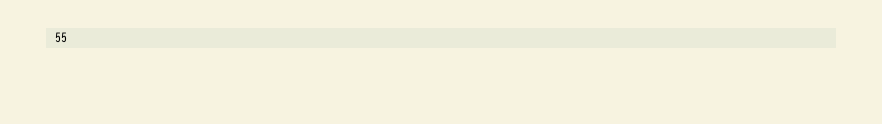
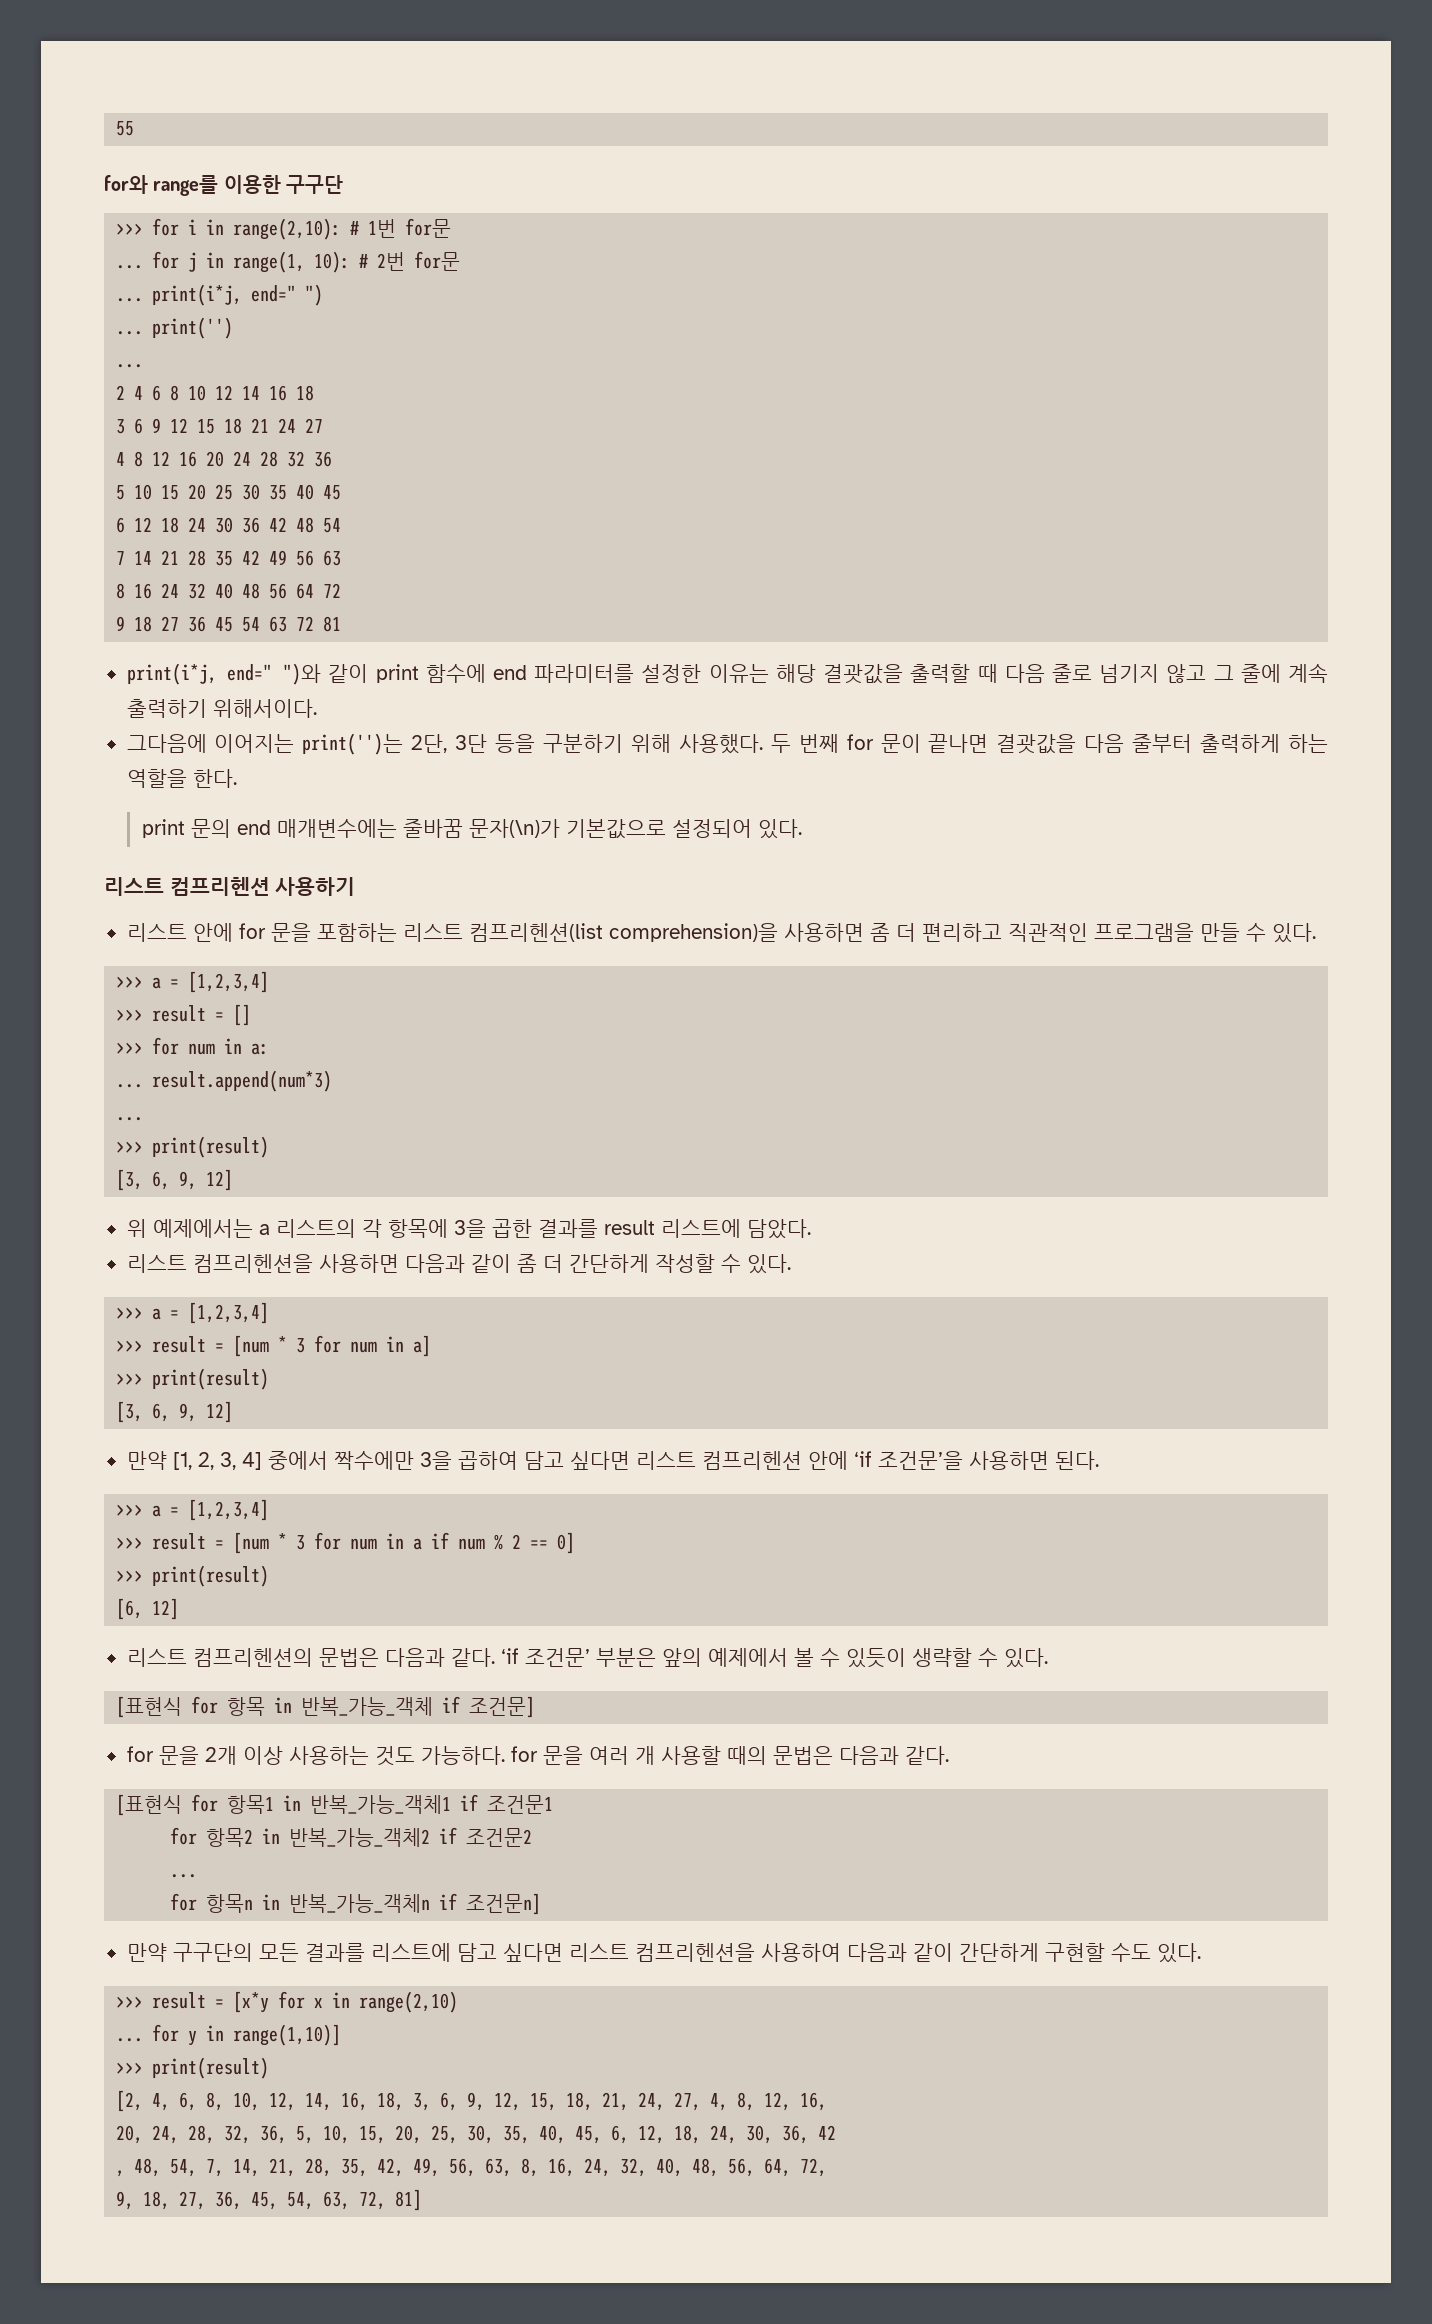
+ for와 range를 이용한 구구단
+ >>> for i in range(2,10): # 1번 for문
+ ... for j in range(1, 10): # 2번 for문
+ ... print(i*j, end=" ")
+ ... print('')
+ ...
+ 2 4 6 8 10 12 14 16 18
+ 3 6 9 12 15 18 21 24 27
+ 4 8 12 16 20 24 28 32 36
+ 5 10 15 20 25 30 35 40 45
+ 6 12 18 24 30 36 42 48 54
+ 7 14 21 28 35 42 49 56 63
+ 8 16 24 32 40 48 56 64 72
+ 9 18 27 36 45 54 63 72 81
+ print(i*j, end=" ")와 같이 print 함수에 end 파라미터를 설정한 이유는 해당 결괏값을 출력할 때 다음 줄로 넘기지 않고 그 줄에 계속 출력하기 위해서이다.
+ 그다음에 이어지는 print('')는 2단, 3단 등을 구분하기 위해 사용했다. 두 번째 for 문이 끝나면 결괏값을 다음 줄부터 출력하게 하는 역할을 한다.
+ print 문의 end 매개변수에는 줄바꿈 문자(\n)가 기본값으로 설정되어 있다.
+ 리스트 컴프리헨션 사용하기
+ 리스트 안에 for 문을 포함하는 리스트 컴프리헨션(list comprehension)을 사용하면 좀 더 편리하고 직관적인 프로그램을 만들 수 있다.
+ >>> a = [1,2,3,4]
+ >>> result = []
+ >>> for num in a:
+ ... result.append(num*3)
+ ...
+ >>> print(result)
+ [3, 6, 9, 12]
+ 위 예제에서는 a 리스트의 각 항목에 3을 곱한 결과를 result 리스트에 담았다.
+ 리스트 컴프리헨션을 사용하면 다음과 같이 좀 더 간단하게 작성할 수 있다.
+ >>> a = [1,2,3,4]
+ >>> result = [num * 3 for num in a]
+ >>> print(result)
+ [3, 6, 9, 12]
+ 만약 [1, 2, 3, 4] 중에서 짝수에만 3을 곱하여 담고 싶다면 리스트 컴프리헨션 안에 ‘if 조건문’을 사용하면 된다.
+ >>> a = [1,2,3,4]
+ >>> result = [num * 3 for num in a if num % 2 == 0]
+ >>> print(result)
+ [6, 12]
+ 리스트 컴프리헨션의 문법은 다음과 같다. ‘if 조건문’ 부분은 앞의 예제에서 볼 수 있듯이 생략할 수 있다.
+ [표현식 for 항목 in 반복_가능_객체 if 조건문]
+ for 문을 2개 이상 사용하는 것도 가능하다. for 문을 여러 개 사용할 때의 문법은 다음과 같다.
+ [표현식 for 항목1 in 반복_가능_객체1 if 조건문1
+ for 항목2 in 반복_가능_객체2 if 조건문2
+ ...
+ for 항목n in 반복_가능_객체n if 조건문n]
+ 만약 구구단의 모든 결과를 리스트에 담고 싶다면 리스트 컴프리헨션을 사용하여 다음과 같이 간단하게 구현할 수도 있다.
+ >>> result = [x*y for x in range(2,10)
+ ... for y in range(1,10)]
+ >>> print(result)
+ [2, 4, 6, 8, 10, 12, 14, 16, 18, 3, 6, 9, 12, 15, 18, 21, 24, 27, 4, 8, 12, 16,
+ 20, 24, 28, 32, 36, 5, 10, 15, 20, 25, 30, 35, 40, 45, 6, 12, 18, 24, 30, 36, 42
+ , 48, 54, 7, 14, 21, 28, 35, 42, 49, 56, 63, 8, 16, 24, 32, 40, 48, 56, 64, 72,
+ 9, 18, 27, 36, 45, 54, 63, 72, 81]

